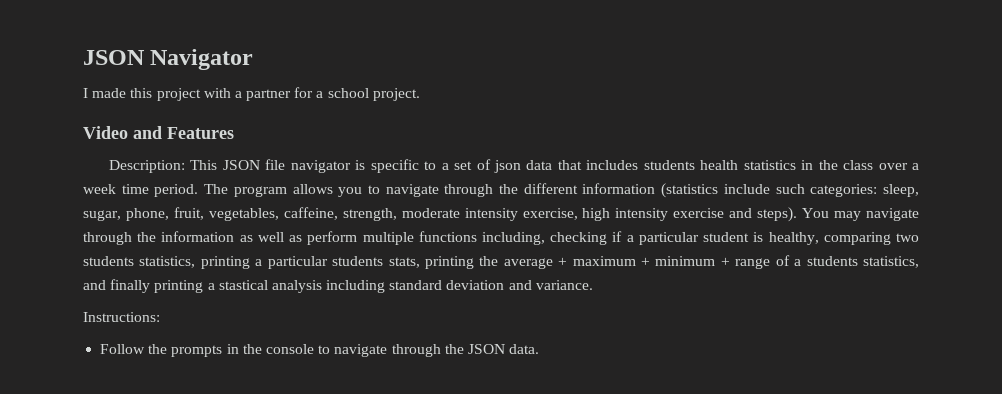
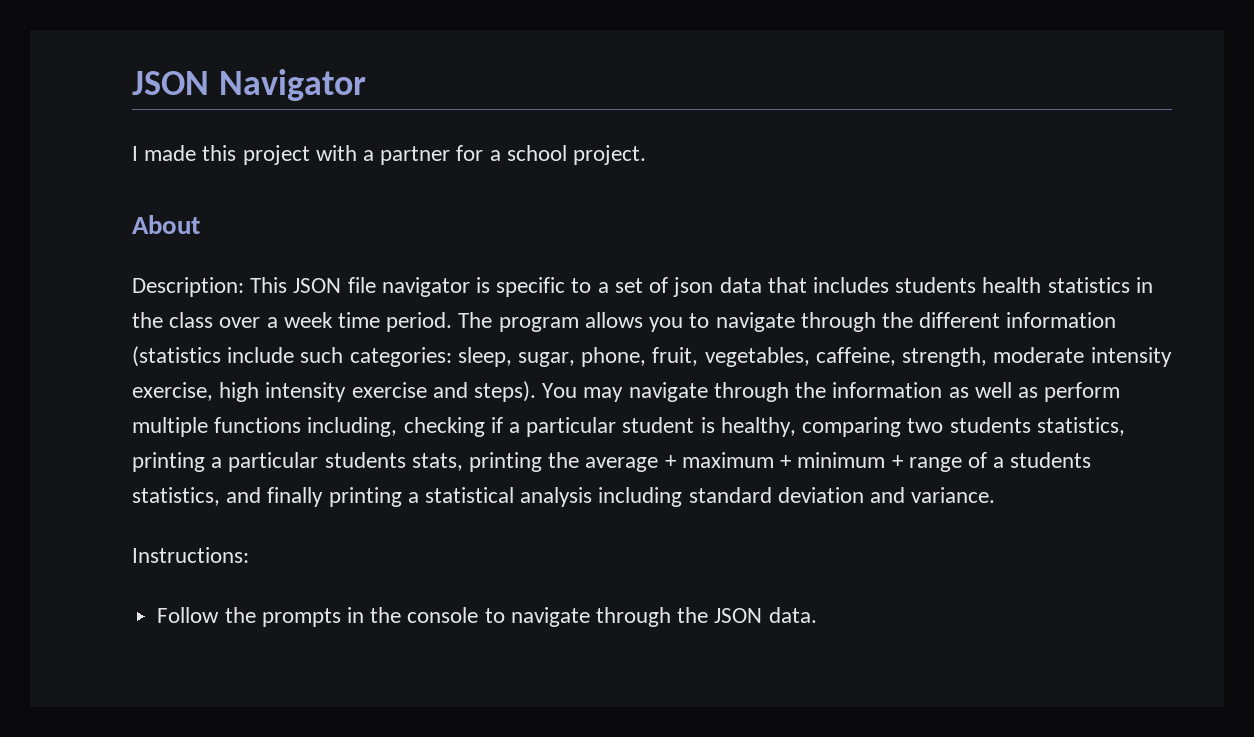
- Video and Features
+ About
- You may navigate through the information as well as perform multiple functions including, checking if a particular student is healthy, comparing two students statistics, printing a particular students stats, printing the average + maximum + minimum + range of a students statistics, and finally printing a stastical analysis including standard deviation and variance.
+ You may navigate through the information as well as perform multiple functions including, checking if a particular student is healthy, comparing two students statistics, printing a particular students stats, printing the average + maximum + minimum + range of a students statistics, and finally printing a statistical analysis including standard deviation and variance.

